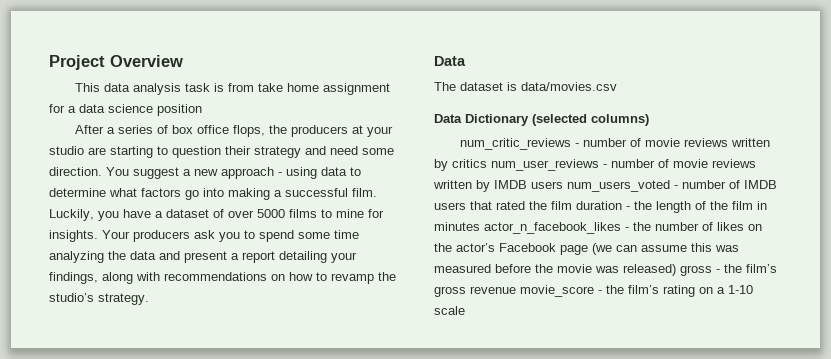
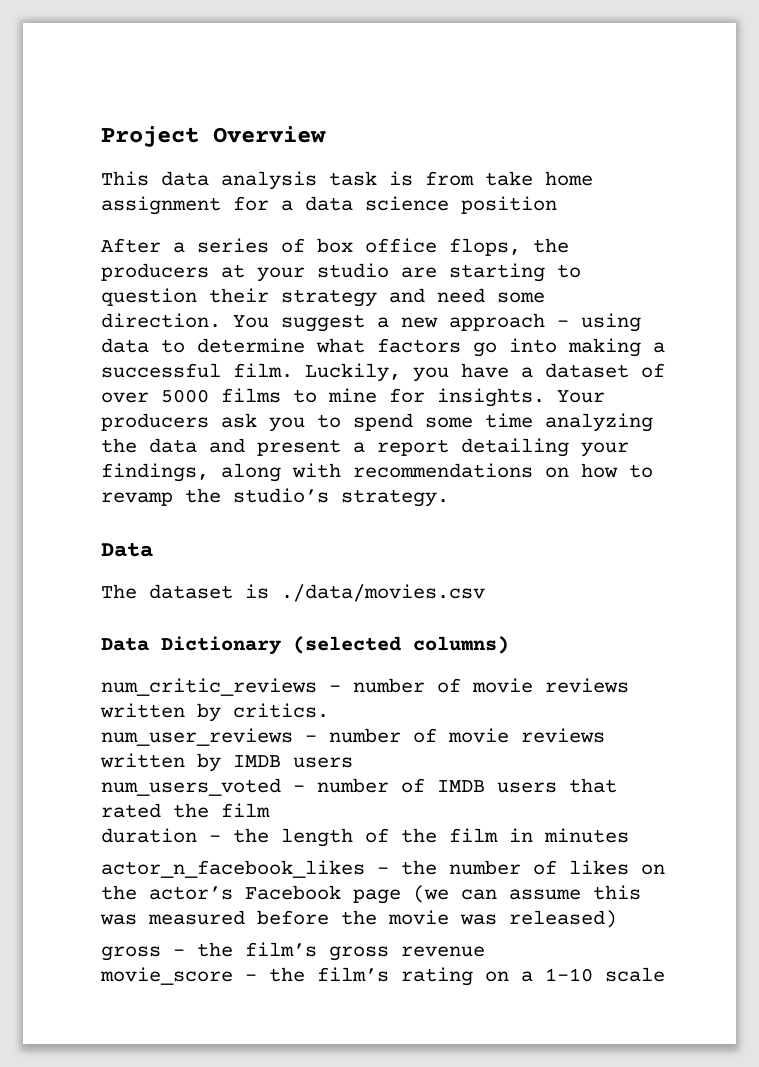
- The dataset is data/movies.csv
+ The dataset is ./data/movies.csv
- num_critic_reviews - number of movie reviews written by critics num_user_reviews - number of movie reviews written by IMDB users num_users_voted - number of IMDB users that rated the film duration - the length of the film in minutes actor_n_facebook_likes - the number of likes on the actor’s Facebook page (we can assume this was measured before the movie was released) gross - the film’s gross revenue movie_score - the film’s rating on a 1-10 scale
+ num_critic_reviews - number of movie reviews written by critics.
+ num_user_reviews - number of movie reviews written by IMDB users
+ num_users_voted - number of IMDB users that rated the film
+ duration - the length of the film in minutes
+ actor_n_facebook_likes - the number of likes on the actor’s Facebook page (we can assume this was measured before the movie was released)
+ gross - the film’s gross revenue
+ movie_score - the film’s rating on a 1-10 scale

